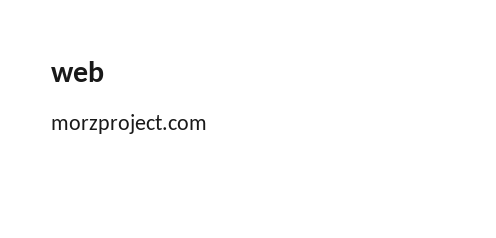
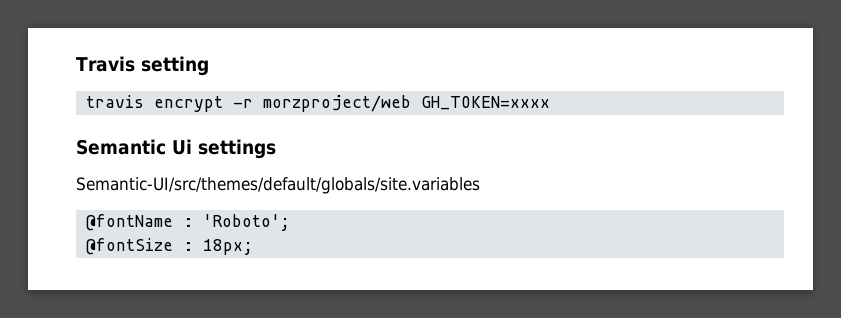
- web
- morzproject.com
+ Travis setting
+ travis encrypt -r morzproject/web GH_TOKEN=xxxx
+ Semantic Ui settings
+ Semantic-UI/src/themes/default/globals/site.variables
+ @fontName : 'Roboto';
+ @fontSize : 18px;

